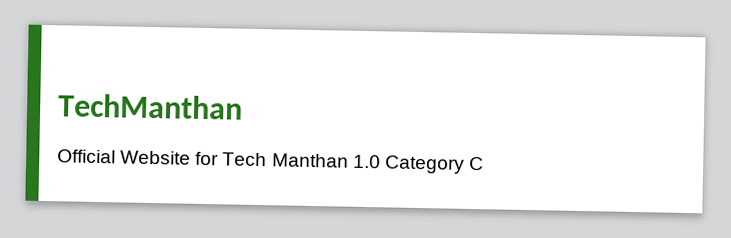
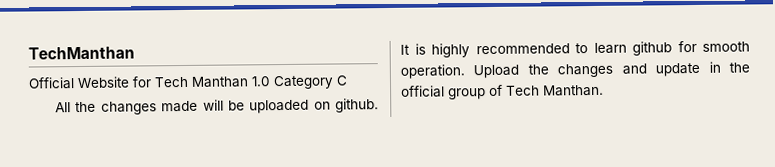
+ All the changes made will be uploaded on github. It is highly recommended to learn github for smooth operation. Upload the changes and update in the official group of Tech Manthan.

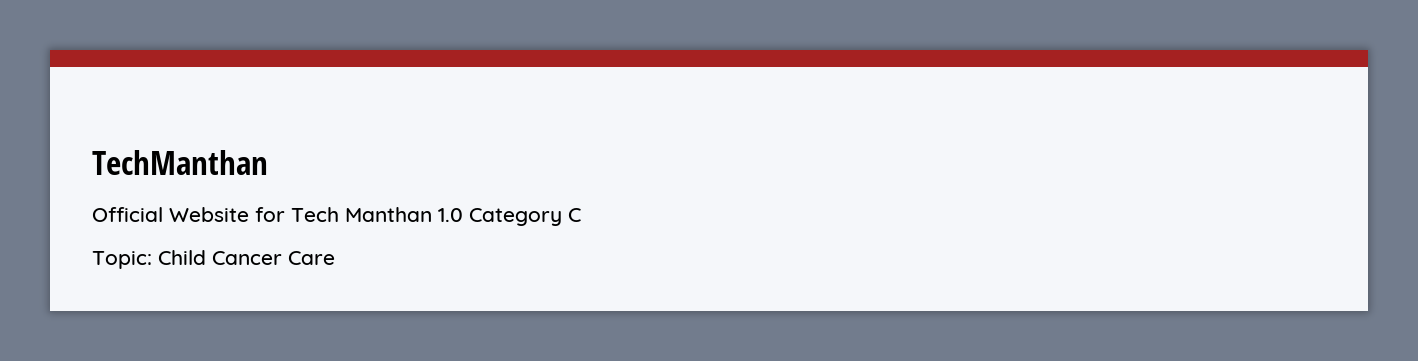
- All the changes made will be uploaded on github. It is highly recommended to learn github for smooth operation. Upload the changes and update in the official group of Tech Manthan.
+ Topic: Child Cancer Care

